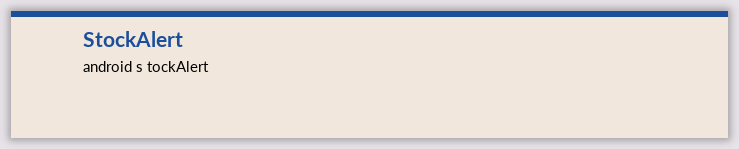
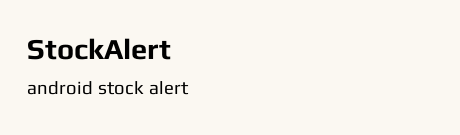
- android s tockAlert
+ android stock alert

